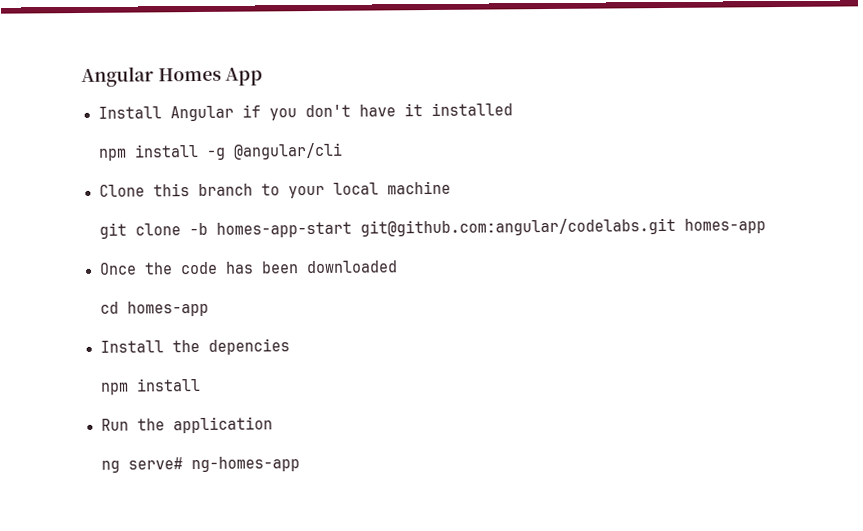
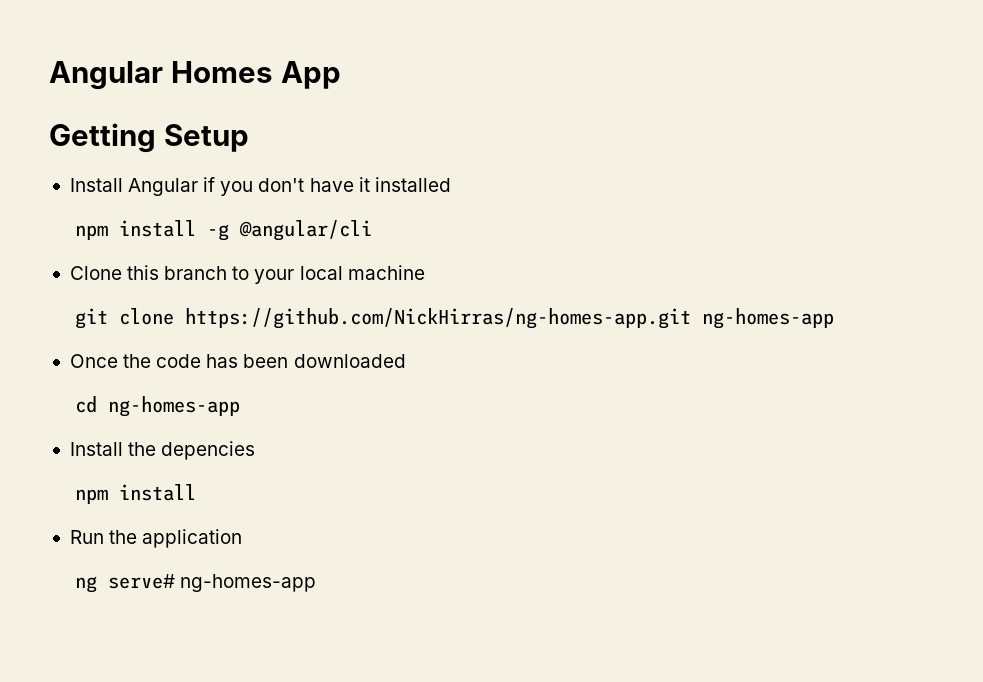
+ Getting Setup
- git clone -b homes-app-start git@github.com:angular/codelabs.git homes-app
+ git clone https://github.com/NickHirras/ng-homes-app.git ng-homes-app
- cd homes-app
+ cd ng-homes-app

